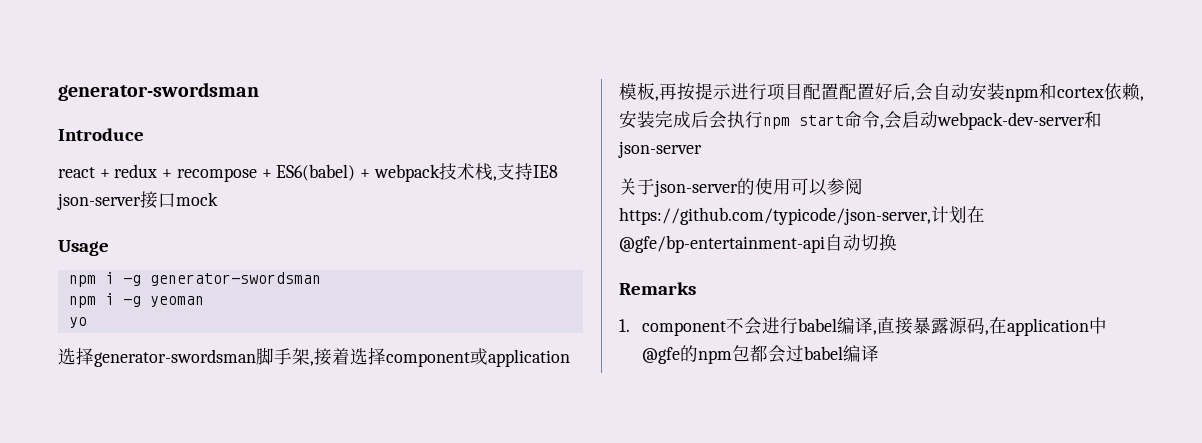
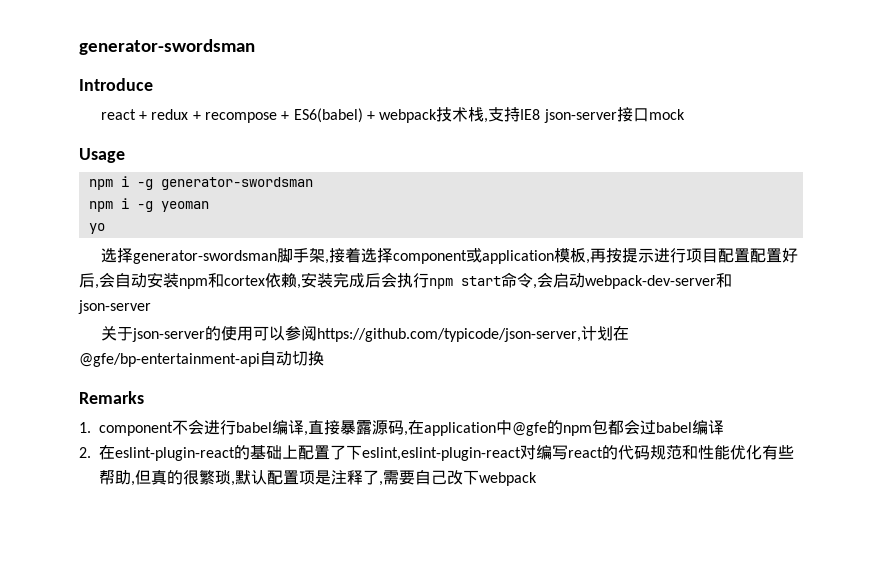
+ 2.在eslint-plugin-react的基础上配置了下eslint,eslint-plugin-react对编写react的代码规范和性能优化有些帮助,但真的很繁琐,默认配置项是注释了,需要自己改下webpack

